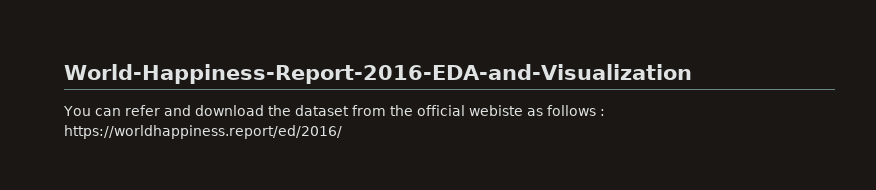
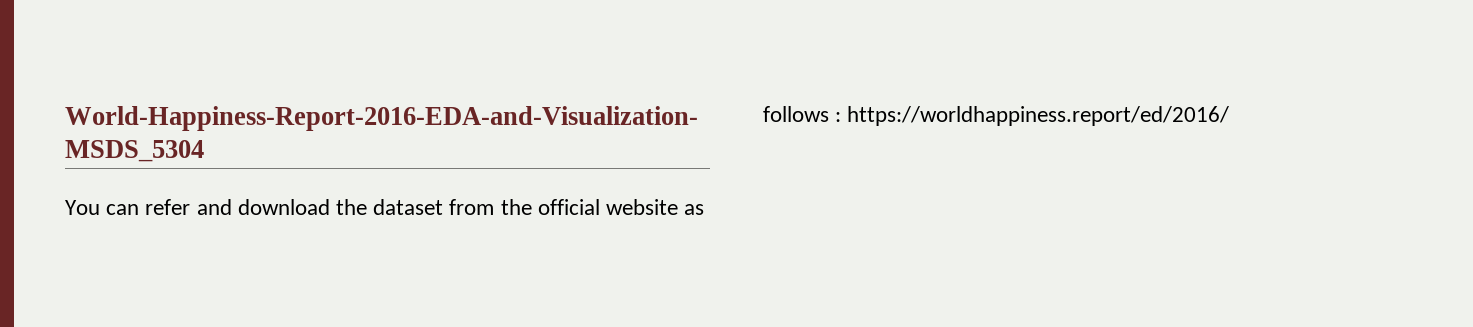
- World-Happiness-Report-2016-EDA-and-Visualization
+ World-Happiness-Report-2016-EDA-and-Visualization- MSDS_5304
- You can refer and download the dataset from the official webiste as follows : https://worldhappiness.report/ed/2016/
+ You can refer and download the dataset from the official website as follows : https://worldhappiness.report/ed/2016/

